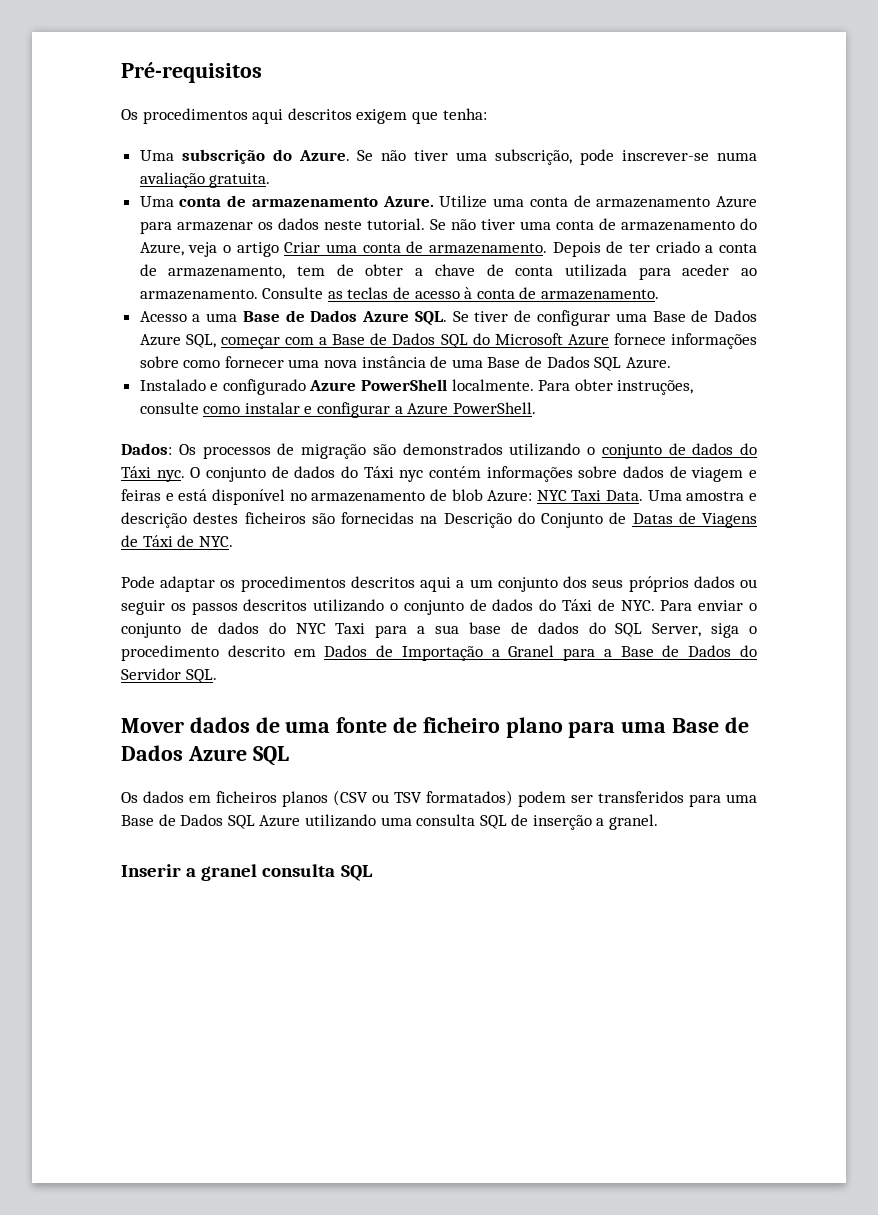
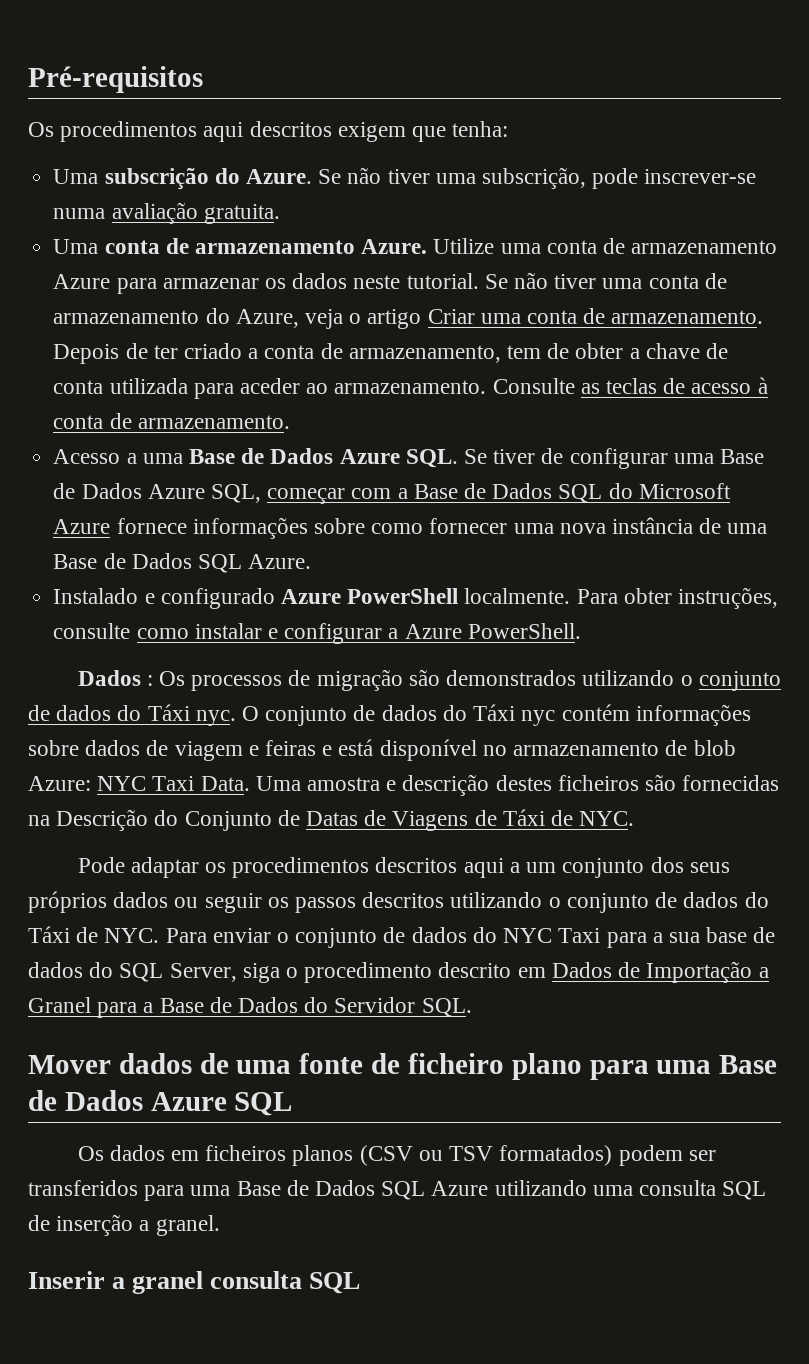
- Dados: Os processos de migração são demonstrados utilizando o conjunto de dados do Táxi nyc.
+ Dados : Os processos de migração são demonstrados utilizando o conjunto de dados do Táxi nyc.

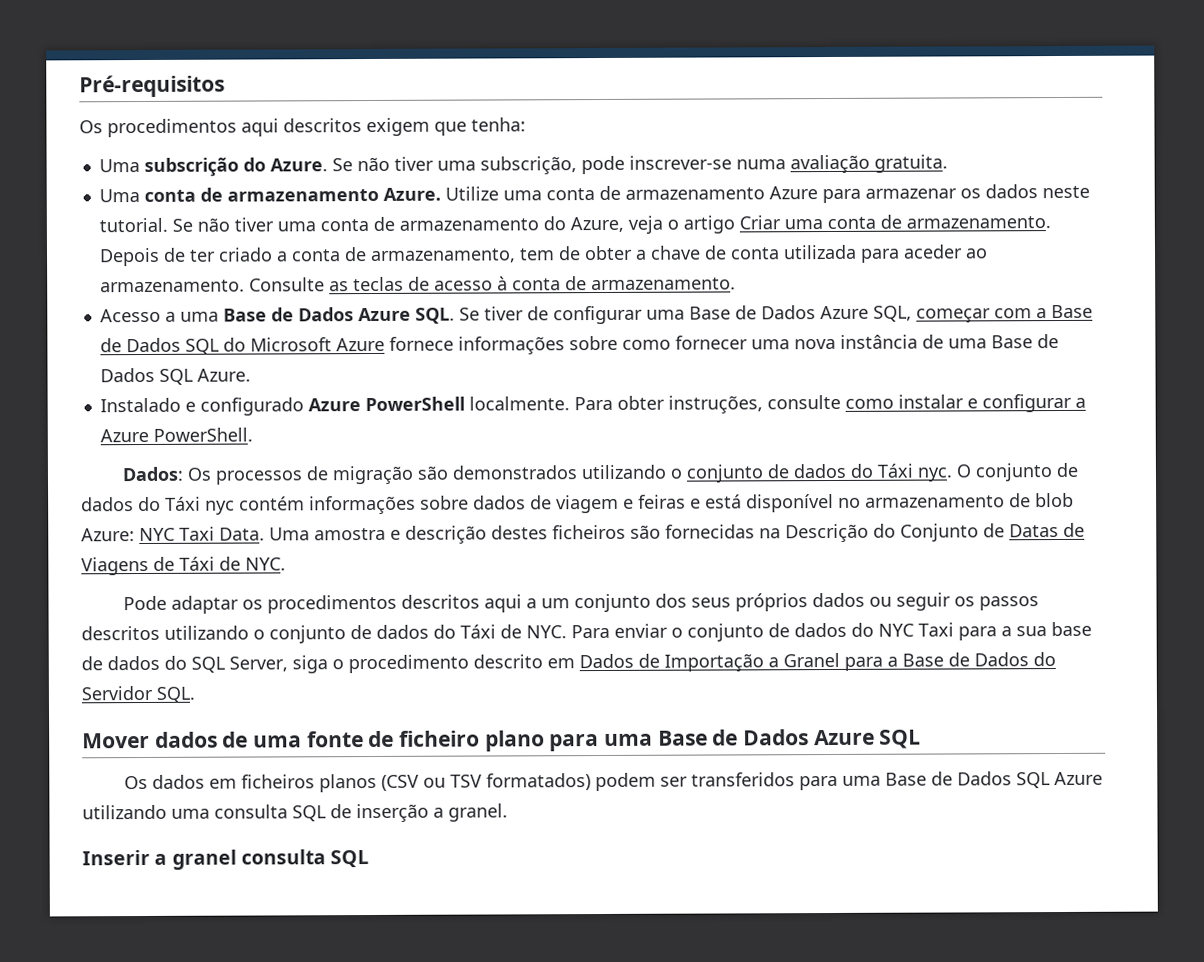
- Dados : Os processos de migração são demonstrados utilizando o conjunto de dados do Táxi nyc.
+ Dados: Os processos de migração são demonstrados utilizando o conjunto de dados do Táxi nyc.

